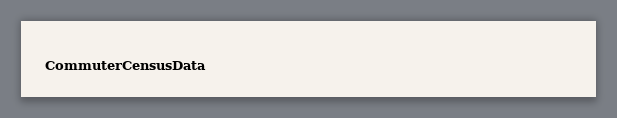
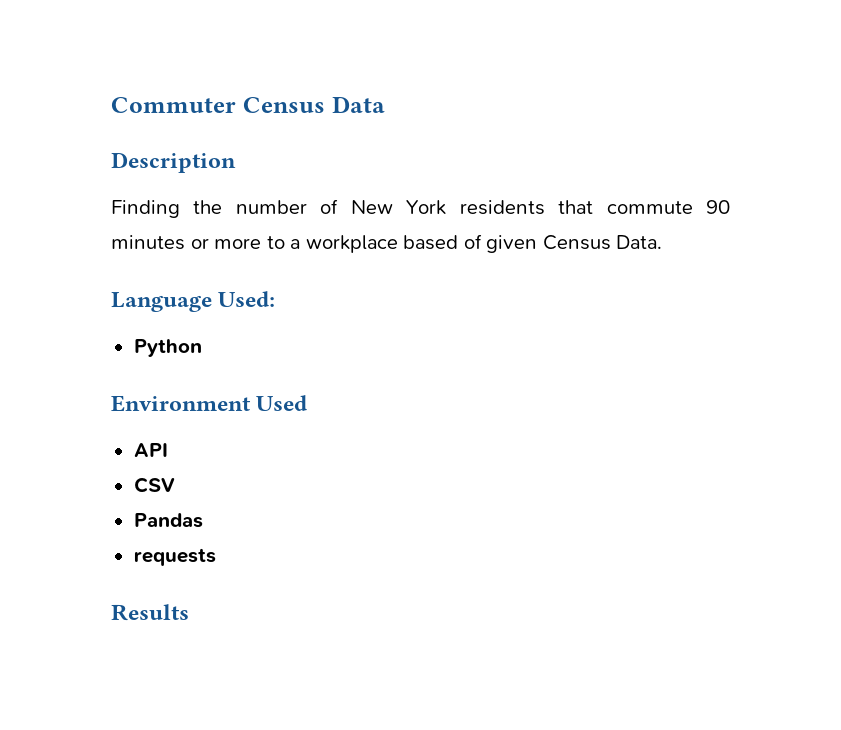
- CommuterCensusData
+ Commuter Census Data
+ Description
+ Finding the number of New York residents that commute 90 minutes or more to a workplace based of given Census Data.
+ Language Used:
+ Python
+ Environment Used
+ API
+ CSV
+ Pandas
+ requests
+ Results

